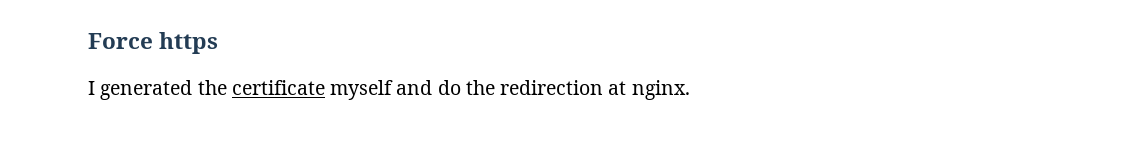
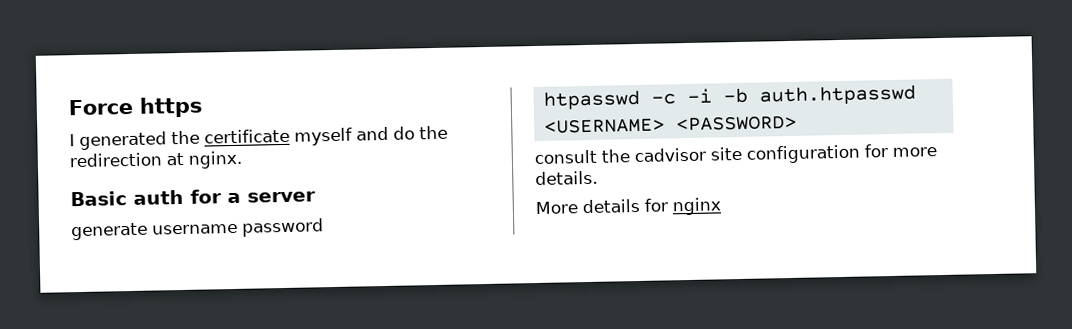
+ Basic auth for a server
+ generate username password
+ htpasswd -c -i -b auth.htpasswd <USERNAME> <PASSWORD>
+ consult the cadvisor site configuration for more details.
+ More details for nginx

